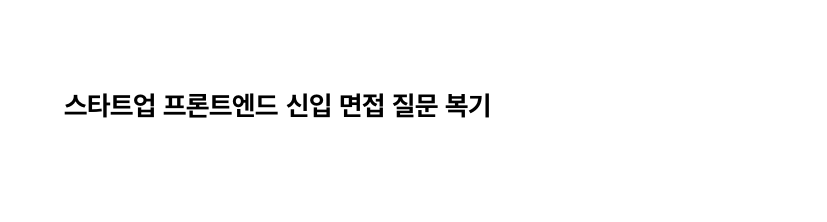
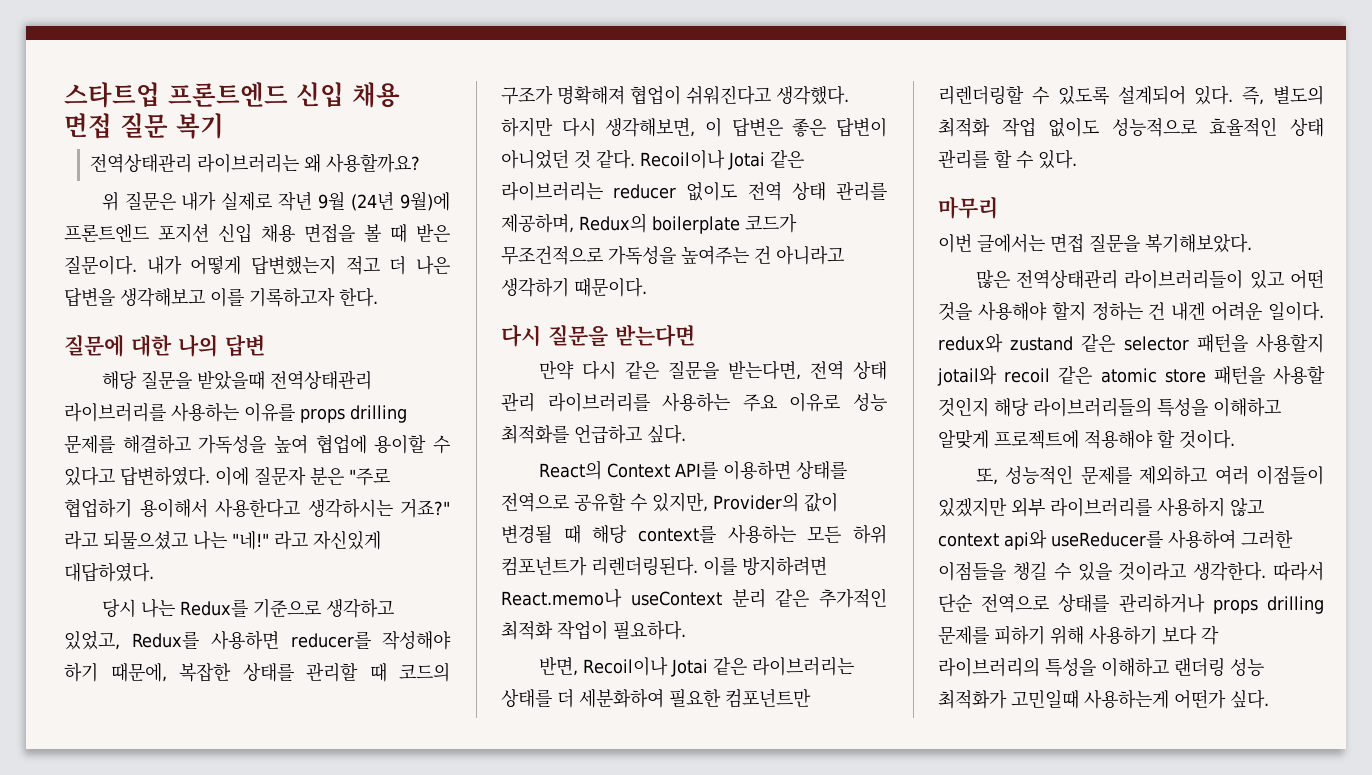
- 스타트업 프론트엔드 신입 면접 질문 복기
+ 스타트업 프론트엔드 신입 채용 면접 질문 복기
+ 전역상태관리 라이브러리는 왜 사용할까요?
+ 위 질문은 내가 실제로 작년 9월 (24년 9월)에 프론트엔드 포지션 신입 채용 면접을 볼 때 받은 질문이다. 내가 어떻게 답변했는지 적고 더 나은 답변을 생각해보고 이를 기록하고자 한다.
+ 질문에 대한 나의 답변
+ 해당 질문을 받았을때 전역상태관리 라이브러리를 사용하는 이유를 props drilling 문제를 해결하고 가독성을 높여 협업에 용이할 수 있다고 답변하였다. 이에 질문자 분은 "주로 협업하기 용이해서 사용한다고 생각하시는 거죠?" 라고 되물으셨고 나는 "네!" 라고 자신있게 대답하였다.
+ 당시 나는 Redux를 기준으로 생각하고 있었고, Redux를 사용하면 reducer를 작성해야 하기 때문에, 복잡한 상태를 관리할 때 코드의 구조가 명확해져 협업이 쉬워진다고 생각했다. 하지만 다시 생각해보면, 이 답변은 좋은 답변이 아니었던 것 같다. Recoil이나 Jotai 같은 라이브러리는 reducer 없이도 전역 상태 관리를 제공하며, Redux의 boilerplate 코드가 무조건적으로 가독성을 높여주는 건 아니라고 생각하기 때문이다.
+ 다시 질문을 받는다면
+ 만약 다시 같은 질문을 받는다면, 전역 상태 관리 라이브러리를 사용하는 주요 이유로 성능 최적화를 언급하고 싶다.
+ React의 Context API를 이용하면 상태를 전역으로 공유할 수 있지만, Provider의 값이 변경될 때 해당 context를 사용하는 모든 하위 컴포넌트가 리렌더링된다. 이를 방지하려면 React.memo나 useContext 분리 같은 추가적인 최적화 작업이 필요하다.
+ 반면, Recoil이나 Jotai 같은 라이브러리는 상태를 더 세분화하여 필요한 컴포넌트만 리렌더링할 수 있도록 설계되어 있다. 즉, 별도의 최적화 작업 없이도 성능적으로 효율적인 상태 관리를 할 수 있다.
+ 마무리
+ 이번 글에서는 면접 질문을 복기해보았다.
+ 많은 전역상태관리 라이브러리들이 있고 어떤 것을 사용해야 할지 정하는 건 내겐 어려운 일이다. redux와 zustand 같은 selector 패턴을 사용할지 jotail와 recoil 같은 atomic store 패턴을 사용할 것인지 해당 라이브러리들의 특성을 이해하고 알맞게 프로젝트에 적용해야 할 것이다.
+ 또, 성능적인 문제를 제외하고 여러 이점들이 있겠지만 외부 라이브러리를 사용하지 않고 context api와 useReducer를 사용하여 그러한 이점들을 챙길 수 있을 것이라고 생각한다. 따라서 단순 전역으로 상태를 관리하거나 props drilling 문제를 피하기 위해 사용하기 보다 각 라이브러리의 특성을 이해하고 랜더링 성능 최적화가 고민일때 사용하는게 어떤가 싶다.

